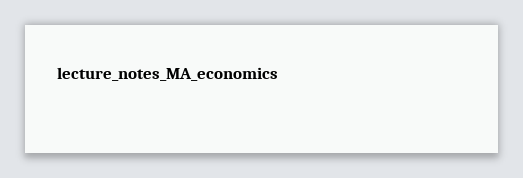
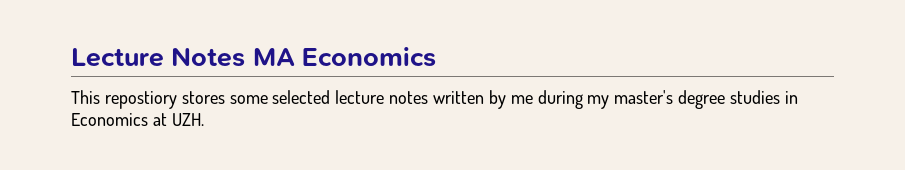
- lecture_notes_MA_economics
+ Lecture Notes MA Economics
+ This repostiory stores some selected lecture notes written by me during my master's degree studies in Economics at UZH.

